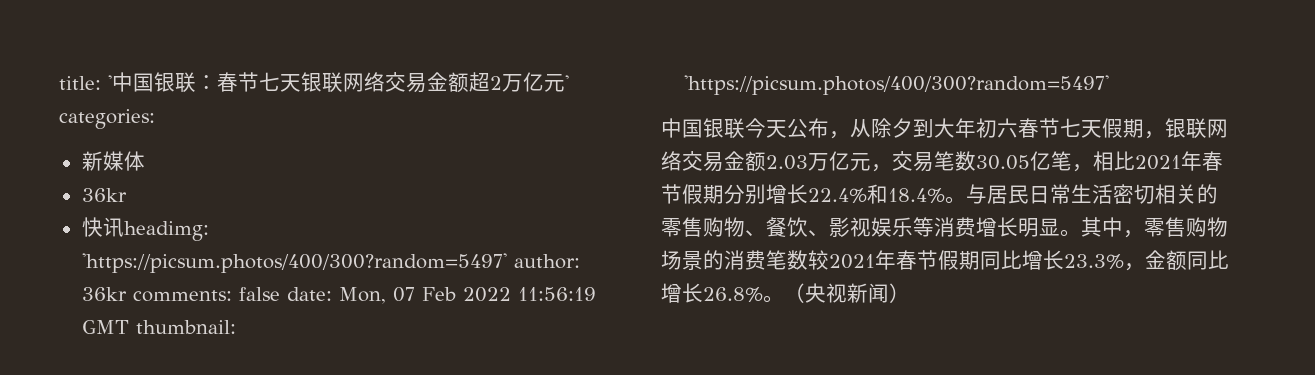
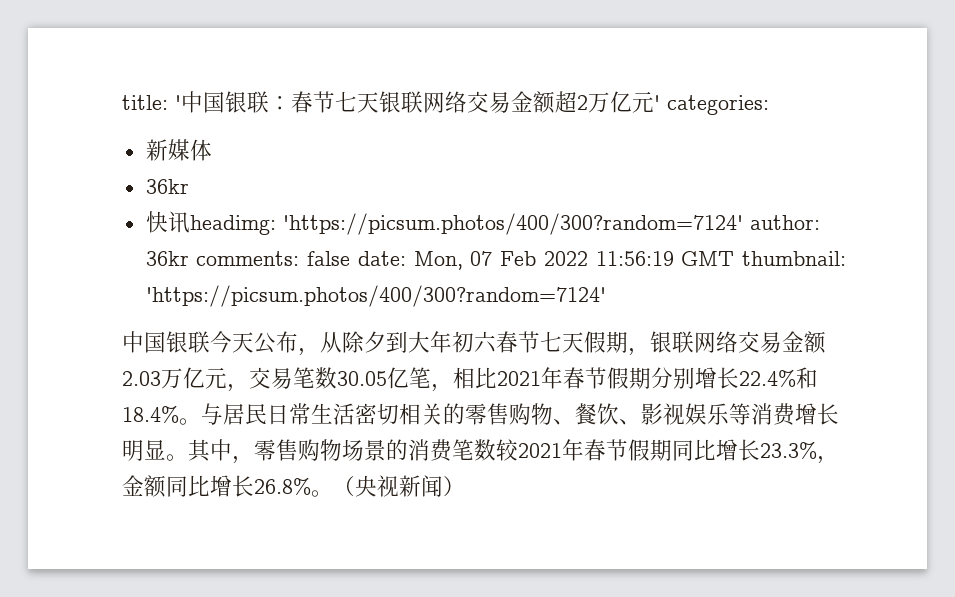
- 快讯headimg: 'https://picsum.photos/400/300?random=5497' author: 36kr comments: false date: Mon, 07 Feb 2022 11:56:19 GMT thumbnail: 'https://picsum.photos/400/300?random=5497'
+ 快讯headimg: 'https://picsum.photos/400/300?random=7124' author: 36kr comments: false date: Mon, 07 Feb 2022 11:56:19 GMT thumbnail: 'https://picsum.photos/400/300?random=7124'

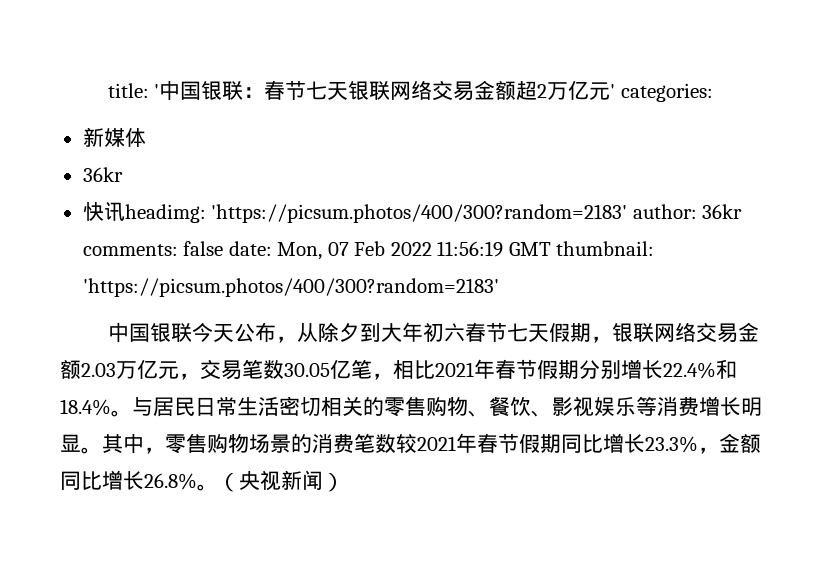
- 快讯headimg: 'https://picsum.photos/400/300?random=7124' author: 36kr comments: false date: Mon, 07 Feb 2022 11:56:19 GMT thumbnail: 'https://picsum.photos/400/300?random=7124'
+ 快讯headimg: 'https://picsum.photos/400/300?random=2183' author: 36kr comments: false date: Mon, 07 Feb 2022 11:56:19 GMT thumbnail: 'https://picsum.photos/400/300?random=2183'

